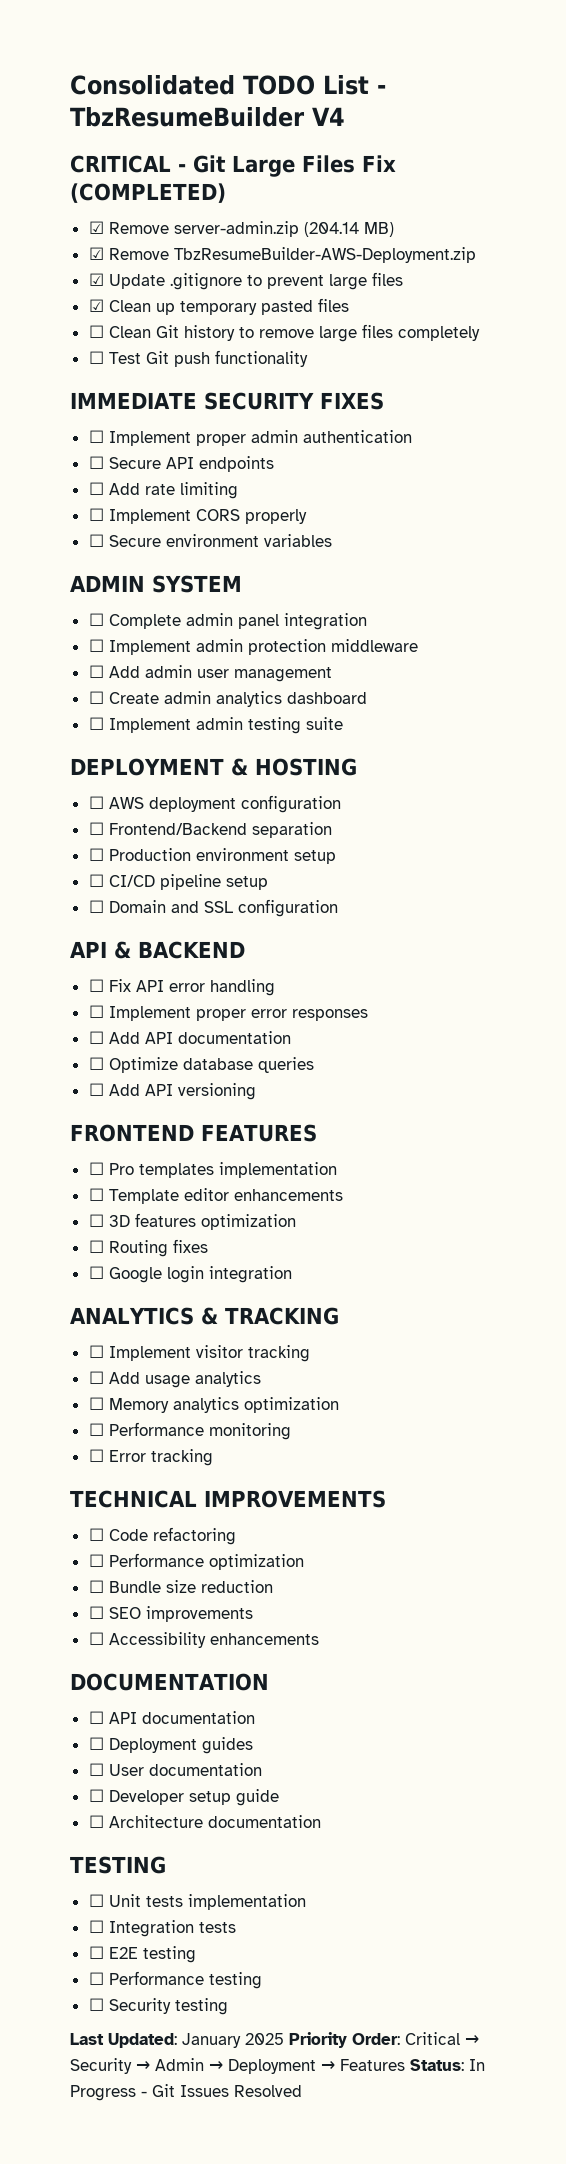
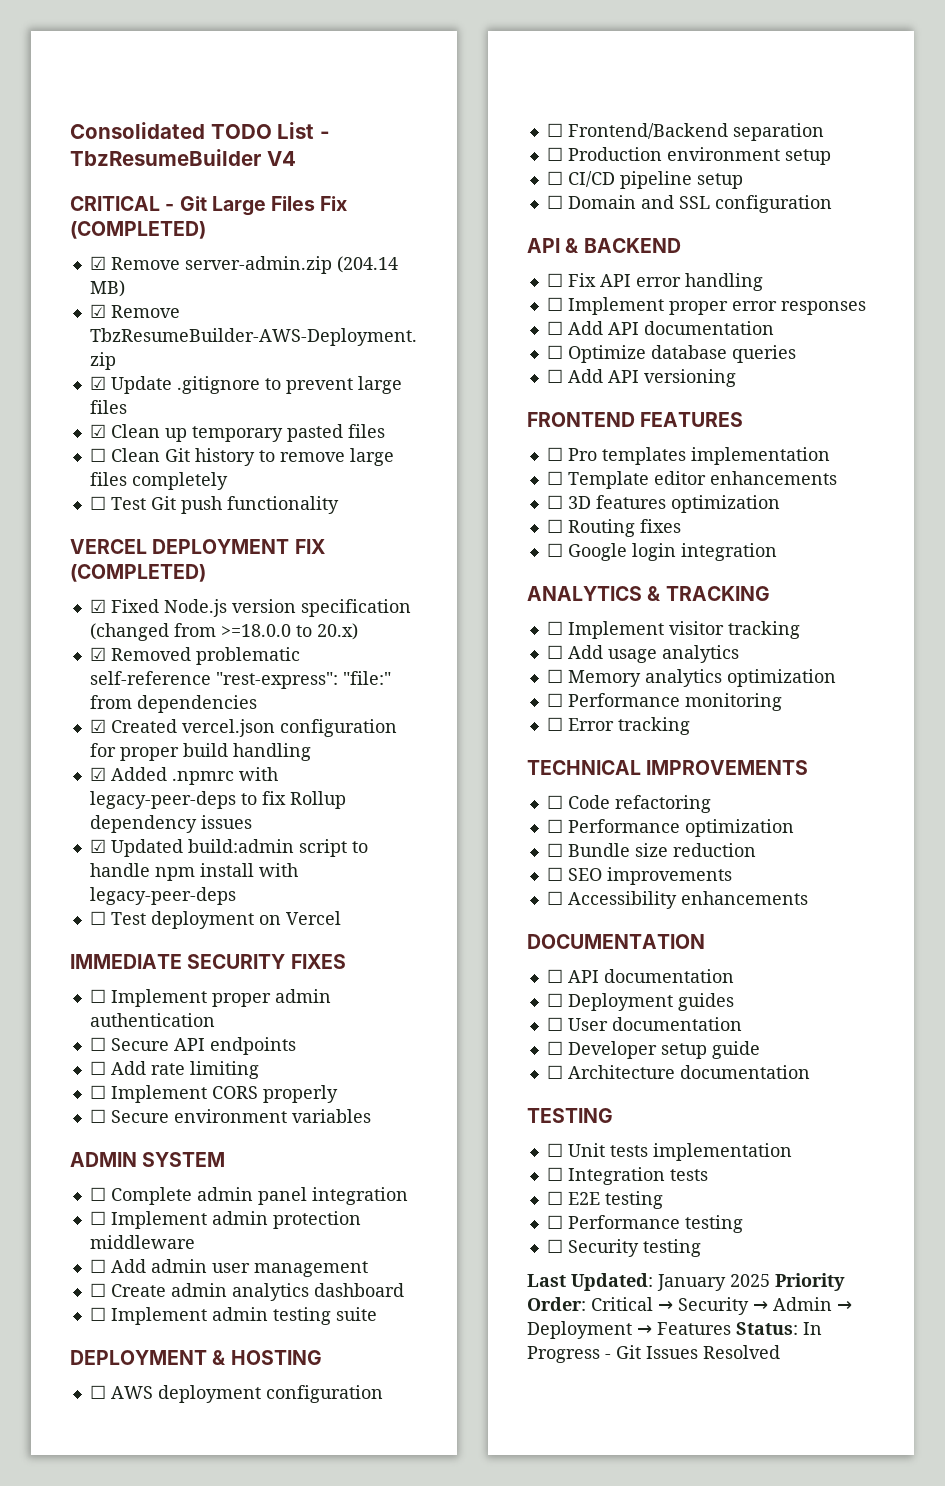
+ VERCEL DEPLOYMENT FIX (COMPLETED)
+ ☑ Fixed Node.js version specification (changed from >=18.0.0 to 20.x)
+ ☑ Removed problematic self-reference "rest-express": "file:" from dependencies
+ ☑ Created vercel.json configuration for proper build handling
+ ☑ Added .npmrc with legacy-peer-deps to fix Rollup dependency issues
+ ☑ Updated build:admin script to handle npm install with legacy-peer-deps
+ ☐ Test deployment on Vercel

